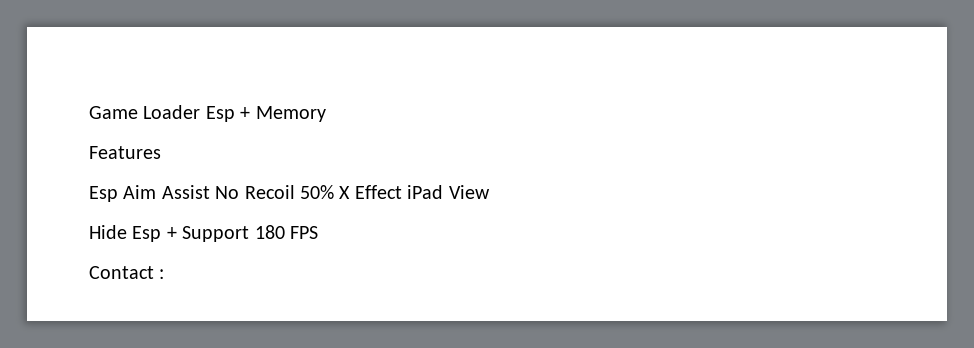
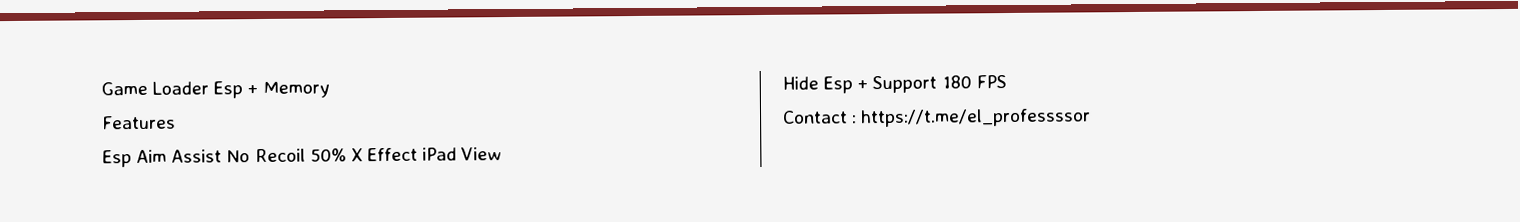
- Contact :
+ Contact : https://t.me/el_professssor

